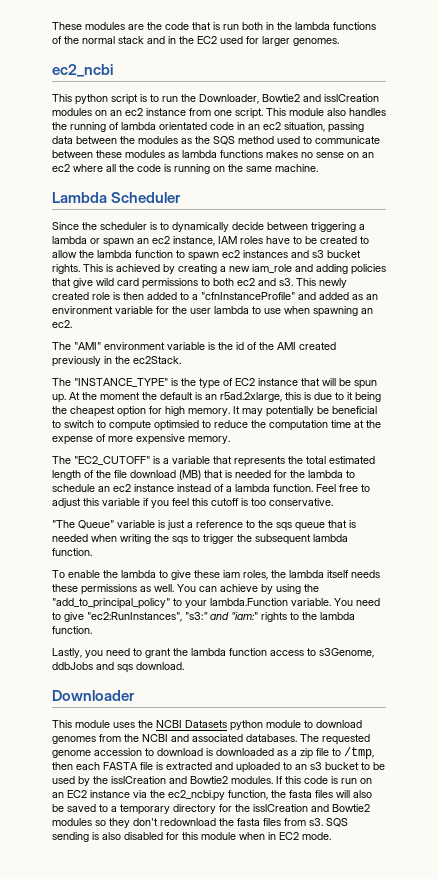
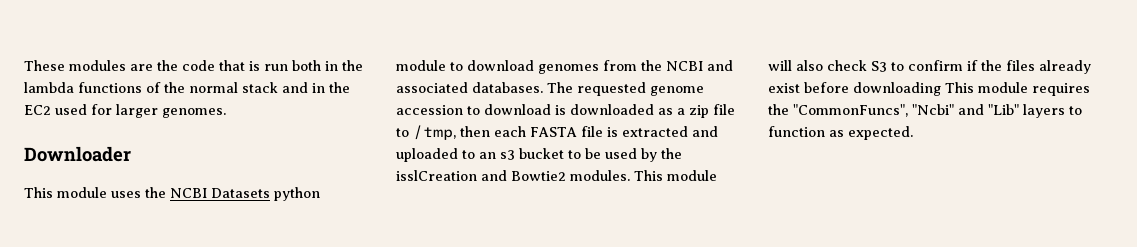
- ec2_ncbi
- This python script is to run the Downloader, Bowtie2 and isslCreation modules on an ec2 instance from one script. This module also handles the running of lambda orientated code in an ec2 situation, passing data between the modules as the SQS method used to communicate between these modules as lambda functions makes no sense on an ec2 where all the code is running on the same machine.
- Lambda Scheduler
- Since the scheduler is to dynamically decide between triggering a lambda or spawn an ec2 instance, IAM roles have to be created to allow the lambda function to spawn ec2 instances and s3 bucket rights. This is achieved by creating a new iam_role and adding policies that give wild card permissions to both ec2 and s3. This newly created role is then added to a "cfnInstanceProfile" and added as an environment variable for the user lambda to use when spawning an ec2.
- The "AMI" environment variable is the id of the AMI created previously in the ec2Stack.
- The "INSTANCE_TYPE" is the type of EC2 instance that will be spun up. At the moment the default is an r5ad.2xlarge, this is due to it being the cheapest option for high memory. It may potentially be beneficial to switch to compute optimsied to reduce the computation time at the expense of more expensive memory.
- The "EC2_CUTOFF" is a variable that represents the total estimated length of the file download (MB) that is needed for the lambda to schedule an ec2 instance instead of a lambda function. Feel free to adjust this variable if you feel this cutoff is too conservative.
- "The Queue" variable is just a reference to the sqs queue that is needed when writing the sqs to trigger the subsequent lambda function.
- To enable the lambda to give these iam roles, the lambda itself needs these permissions as well. You can achieve by using the "add_to_principal_policy" to your lambda.Function variable. You need to give "ec2:RunInstances", "s3:" and "iam:" rights to the lambda function.
- Lastly, you need to grant the lambda function access to s3Genome, ddbJobs and sqs download.
- If this code is run on an EC2 instance via the ec2_ncbi.py function, the fasta files will also be saved to a temporary directory for the isslCreation and Bowtie2 modules so they don't redownload the fasta files from s3. SQS sending is also disabled for this module when in EC2 mode.
+ This module will also check S3 to confirm if the files already exist before downloading This module requires the "CommonFuncs", "Ncbi" and "Lib" layers to function as expected.

